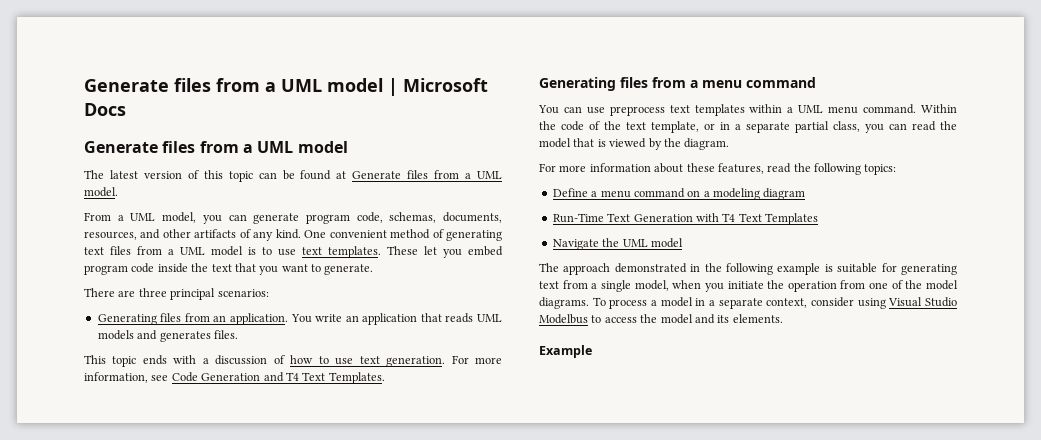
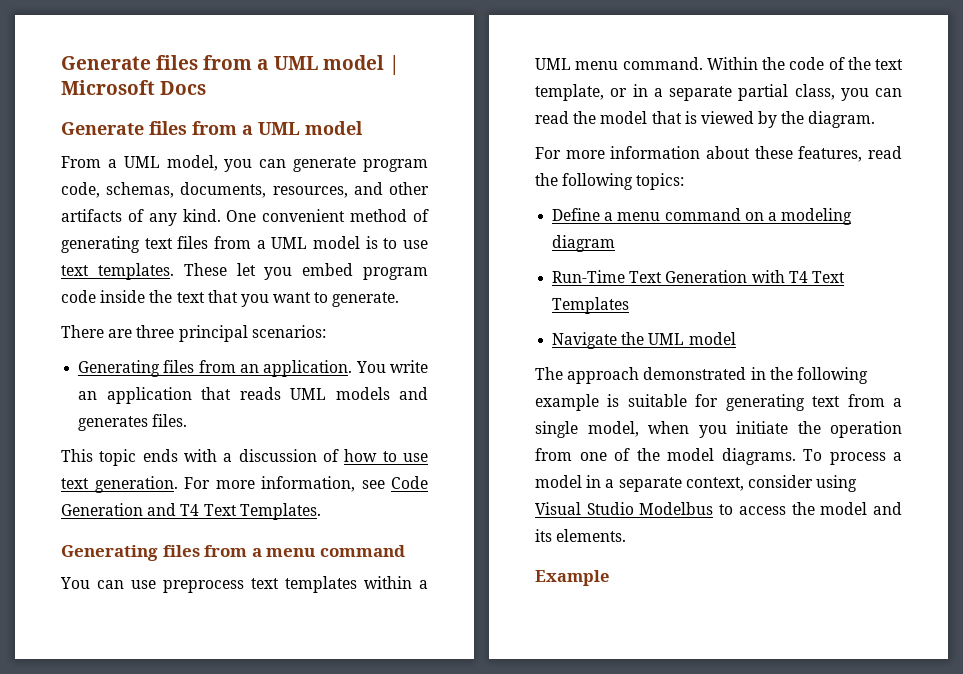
- The latest version of this topic can be found at Generate files from a UML model.

